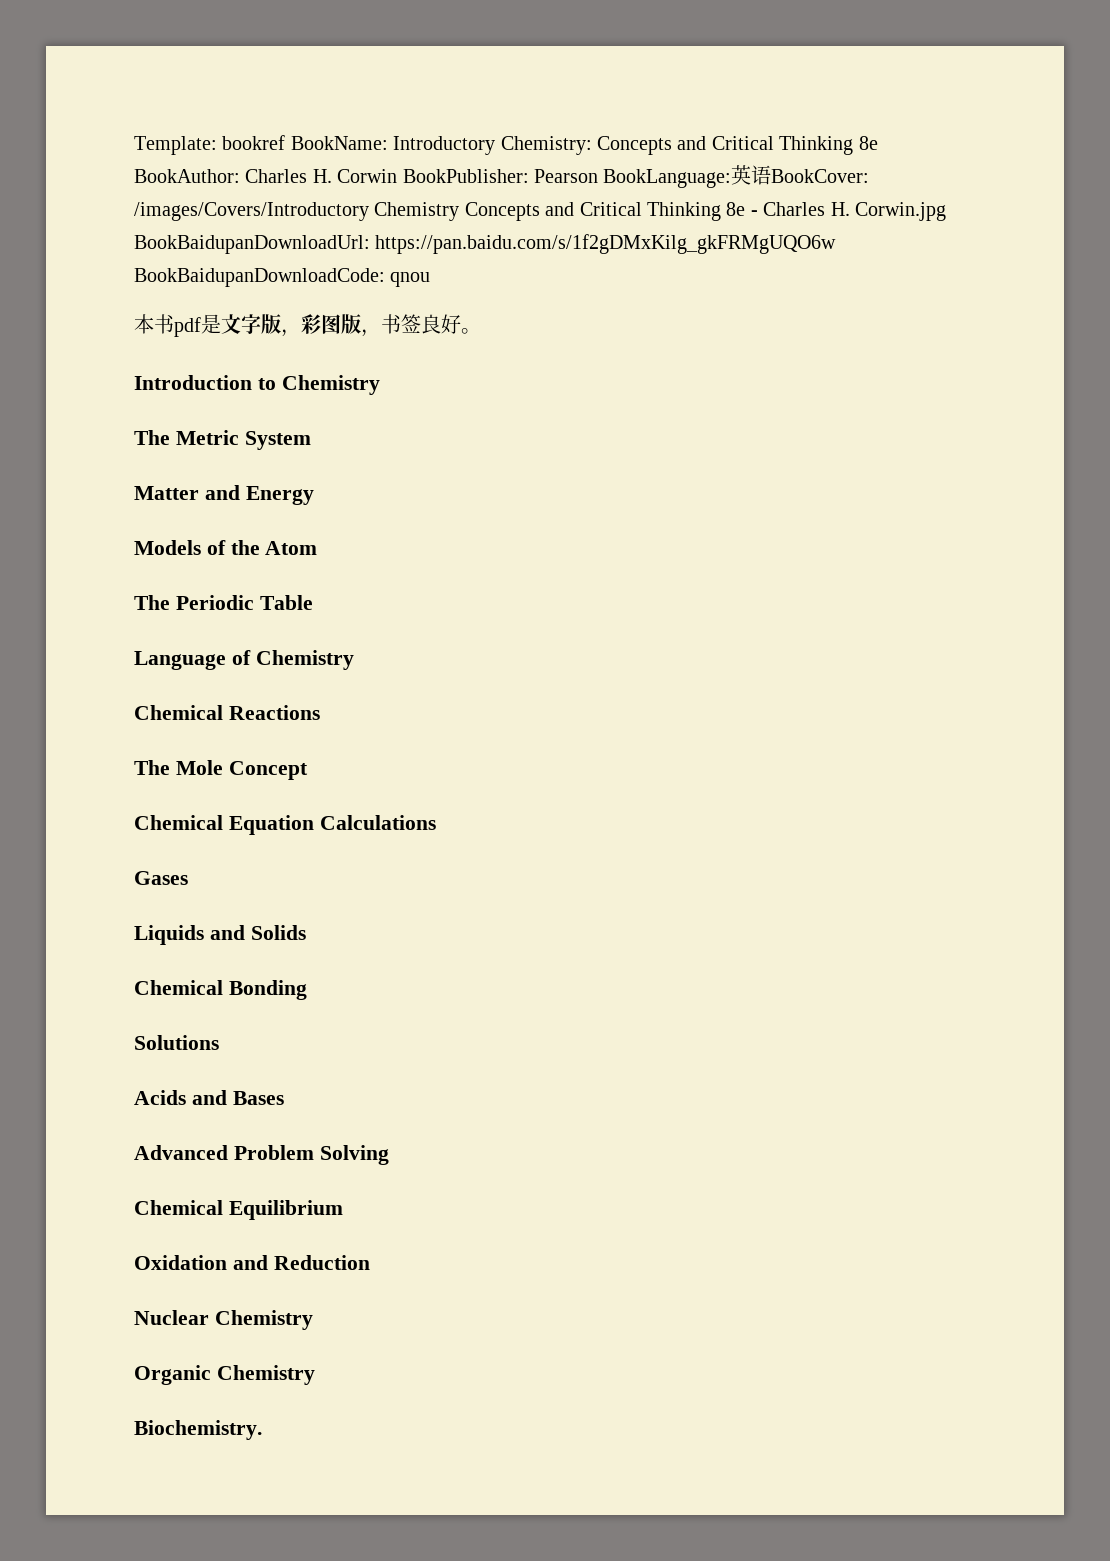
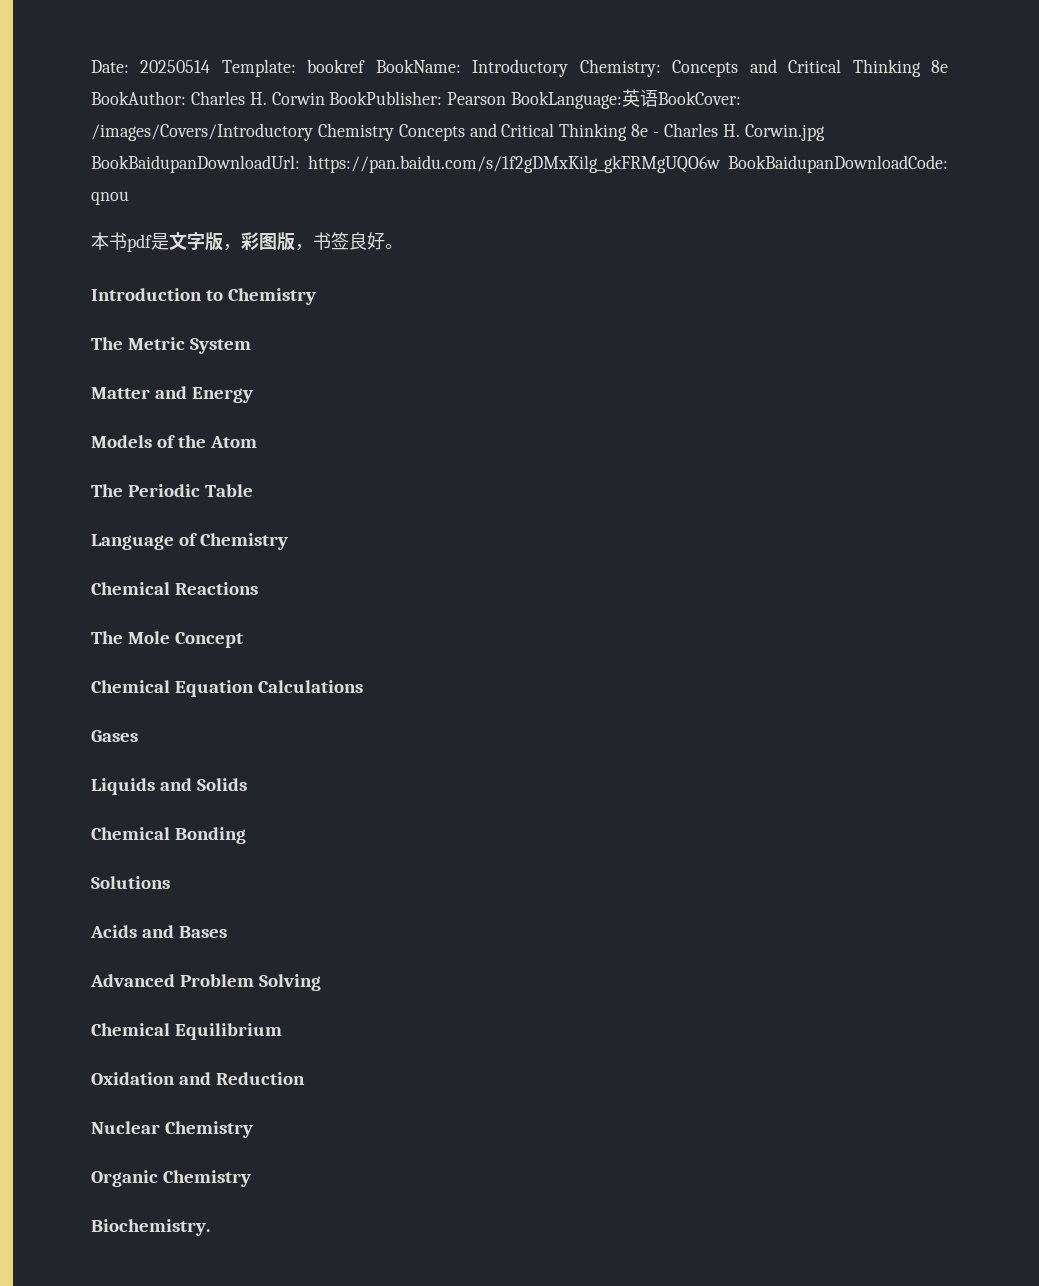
- Template: bookref BookName: Introductory Chemistry: Concepts and Critical Thinking 8e BookAuthor: Charles H. Corwin BookPublisher: Pearson BookLanguage:英语BookCover: /images/Covers/Introductory Chemistry Concepts and Critical Thinking 8e - Charles H. Corwin.jpg BookBaidupanDownloadUrl: https://pan.baidu.com/s/1f2gDMxKilg_gkFRMgUQO6w BookBaidupanDownloadCode: qnou
+ Date: 20250514 Template: bookref BookName: Introductory Chemistry: Concepts and Critical Thinking 8e BookAuthor: Charles H. Corwin BookPublisher: Pearson BookLanguage:英语BookCover: /images/Covers/Introductory Chemistry Concepts and Critical Thinking 8e - Charles H. Corwin.jpg BookBaidupanDownloadUrl: https://pan.baidu.com/s/1f2gDMxKilg_gkFRMgUQO6w BookBaidupanDownloadCode: qnou

